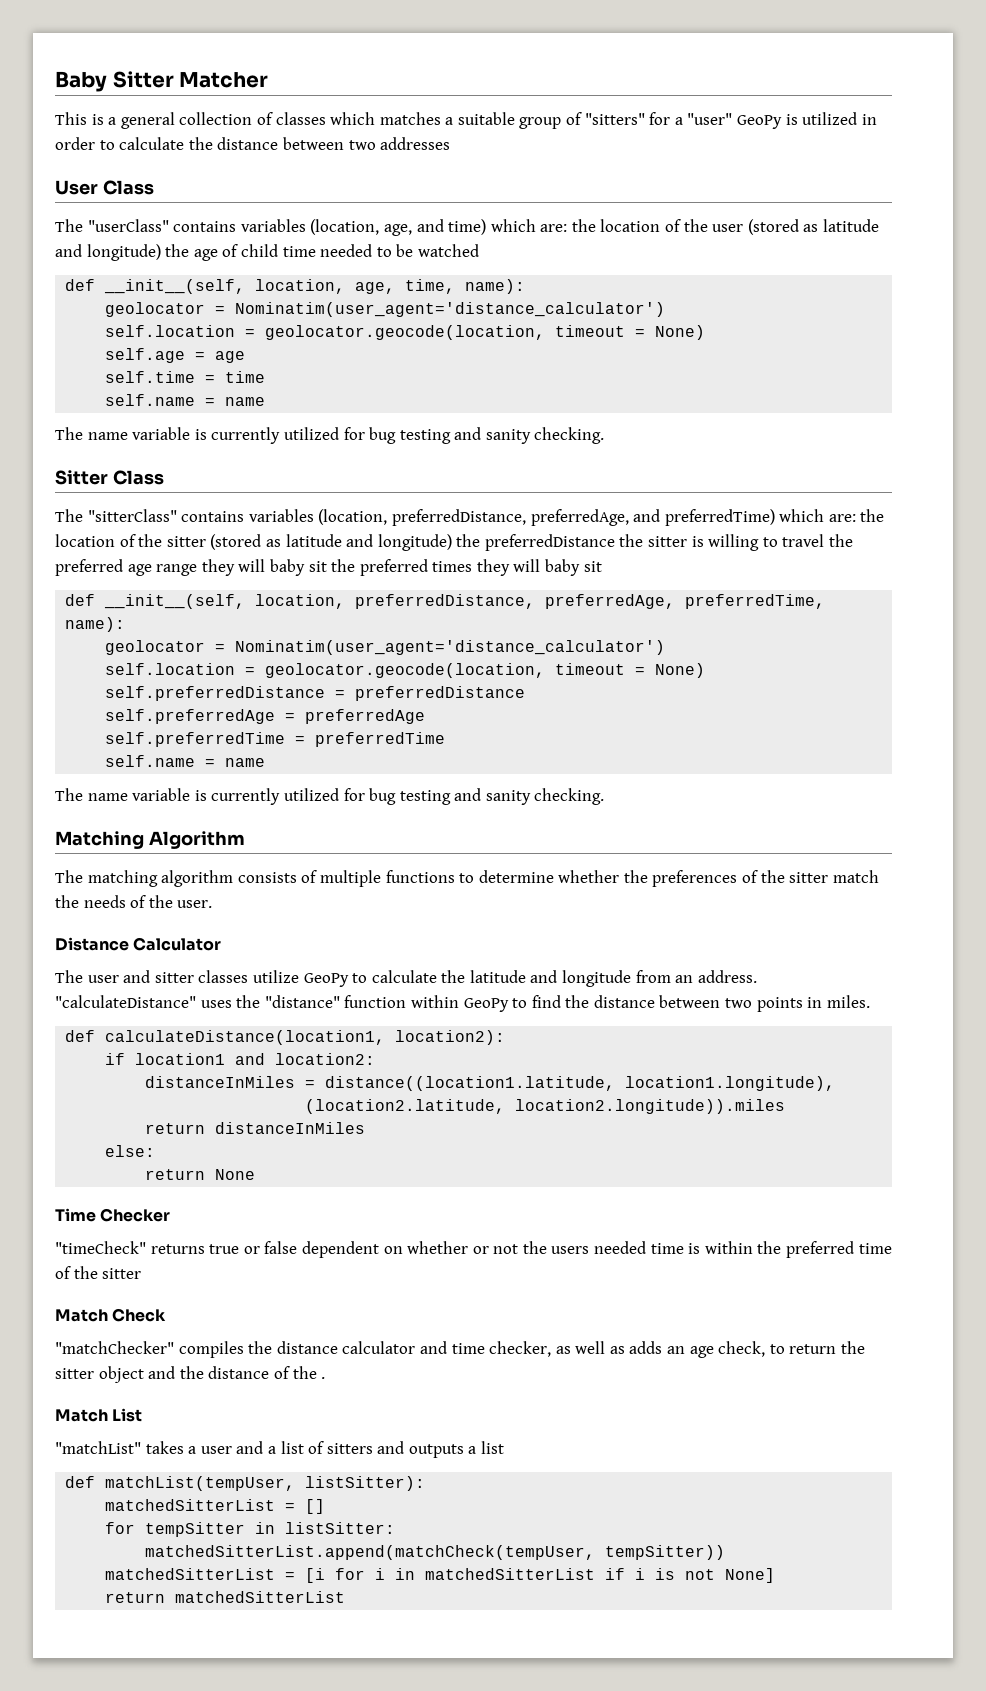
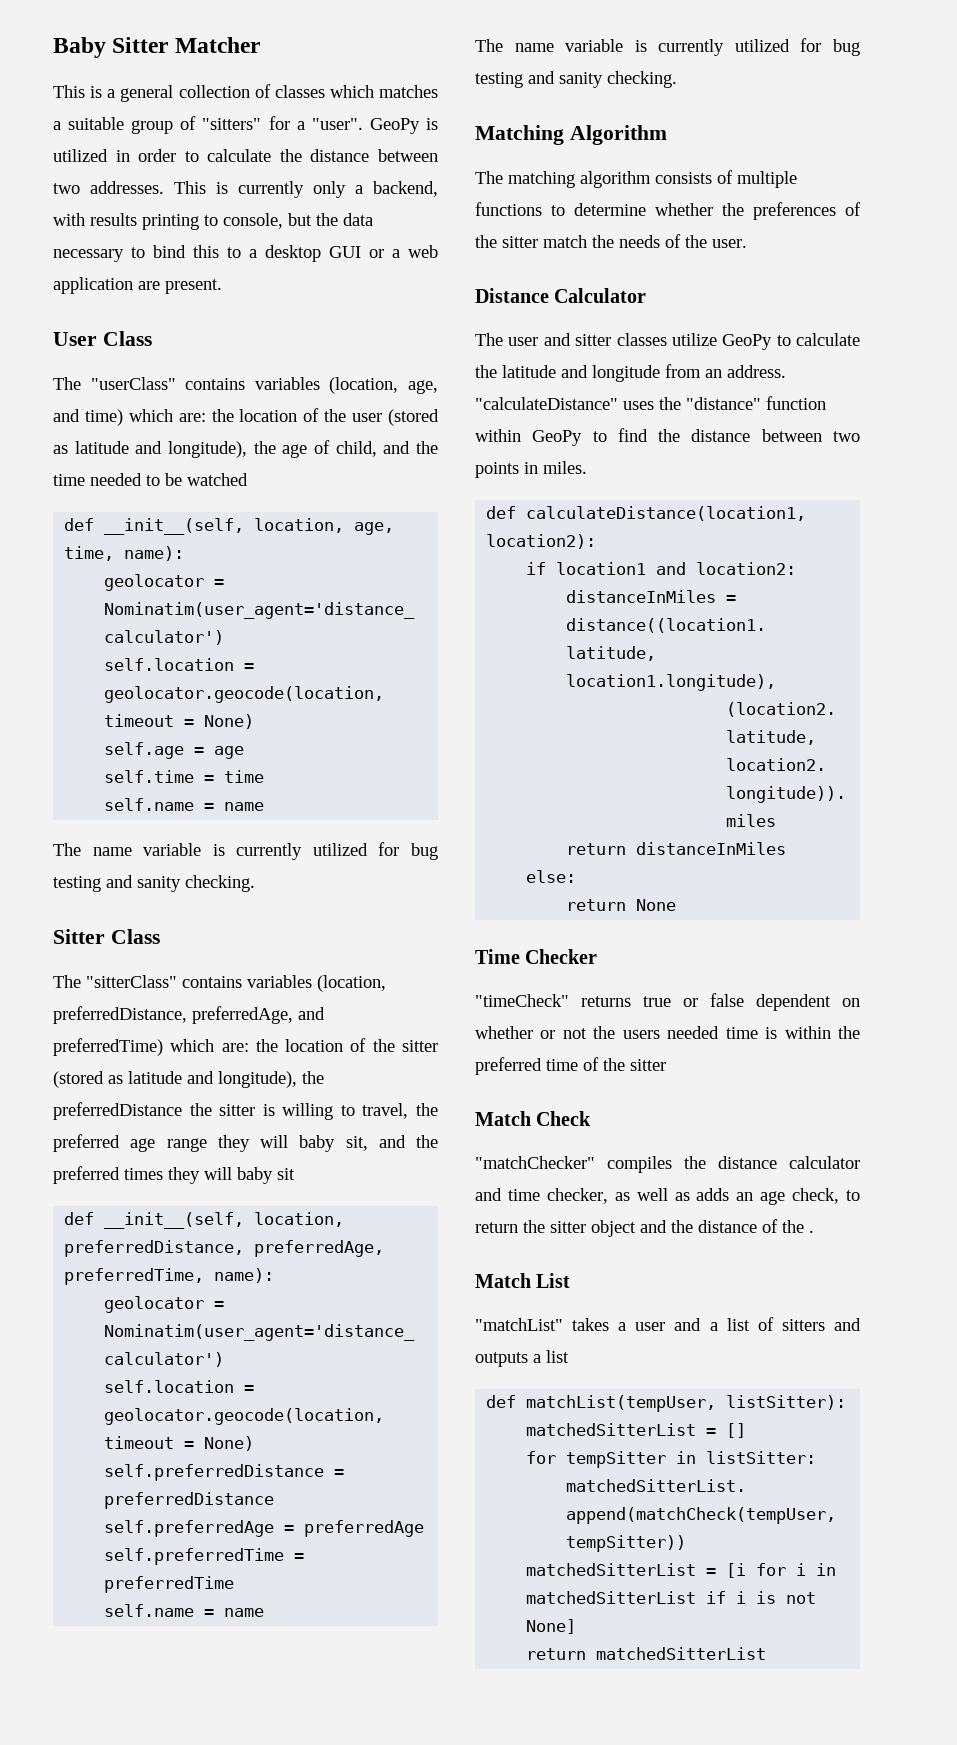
- This is a general collection of classes which matches a suitable group of "sitters" for a "user" GeoPy is utilized in order to calculate the distance between two addresses
+ This is a general collection of classes which matches a suitable group of "sitters" for a "user". GeoPy is utilized in order to calculate the distance between two addresses. This is currently only a backend, with results printing to console, but the data necessary to bind this to a desktop GUI or a web application are present.
- The "userClass" contains variables (location, age, and time) which are: the location of the user (stored as latitude and longitude) the age of child time needed to be watched
+ The "userClass" contains variables (location, age, and time) which are: the location of the user (stored as latitude and longitude), the age of child, and the time needed to be watched
- The "sitterClass" contains variables (location, preferredDistance, preferredAge, and preferredTime) which are: the location of the sitter (stored as latitude and longitude) the preferredDistance the sitter is willing to travel the preferred age range they will baby sit the preferred times they will baby sit
+ The "sitterClass" contains variables (location, preferredDistance, preferredAge, and preferredTime) which are: the location of the sitter (stored as latitude and longitude), the preferredDistance the sitter is willing to travel, the preferred age range they will baby sit, and the preferred times they will baby sit

